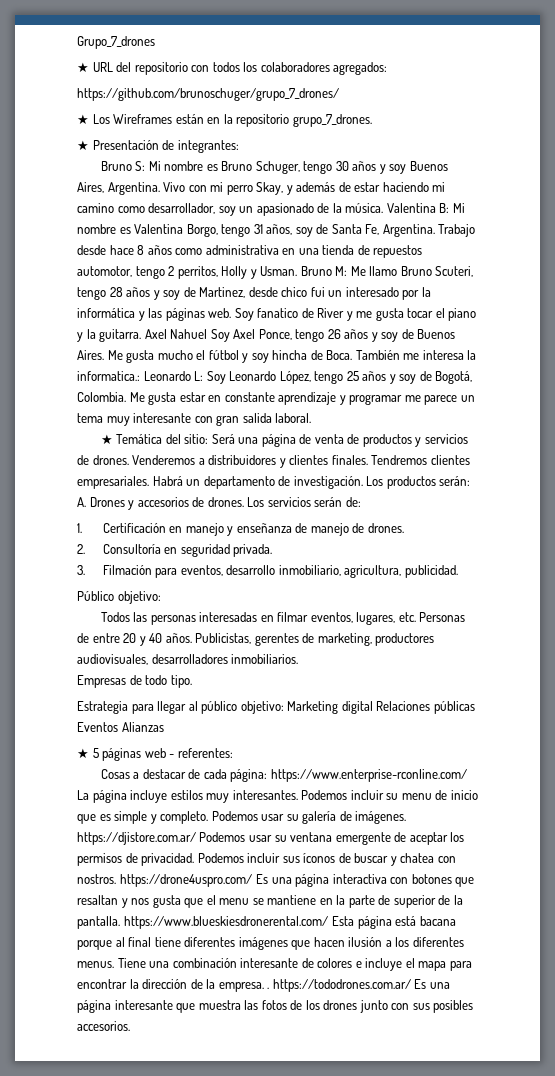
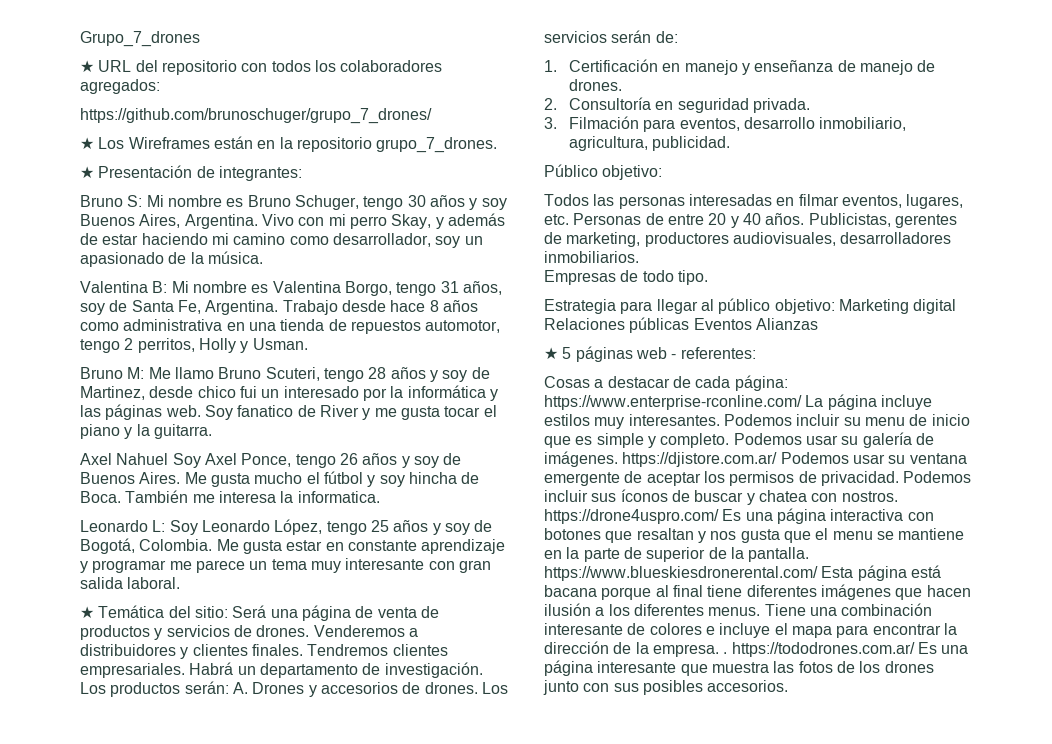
- Vivo con mi perro Skay, y además de estar haciendo mi camino como desarrollador, soy un apasionado de la música. Valentina B: Mi nombre es Valentina Borgo, tengo 31 años, soy de Santa Fe, Argentina.
+ Vivo con mi perro Skay, y además de estar haciendo mi camino como desarrollador, soy un apasionado de la música.
+ Valentina B: Mi nombre es Valentina Borgo, tengo 31 años, soy de Santa Fe, Argentina.
- Trabajo desde hace 8 años como administrativa en una tienda de repuestos automotor, tengo 2 perritos, Holly y Usman. Bruno M: Me llamo Bruno Scuteri, tengo 28 años y soy de Martinez, desde chico fui un interesado por la informática y las páginas web.
+ Trabajo desde hace 8 años como administrativa en una tienda de repuestos automotor, tengo 2 perritos, Holly y Usman.
+ Bruno M: Me llamo Bruno Scuteri, tengo 28 años y soy de Martinez, desde chico fui un interesado por la informática y las páginas web.
- Soy fanatico de River y me gusta tocar el piano y la guitarra. Axel Nahuel Soy Axel Ponce, tengo 26 años y soy de Buenos Aires.
+ Soy fanatico de River y me gusta tocar el piano y la guitarra.
+ Axel Nahuel Soy Axel Ponce, tengo 26 años y soy de Buenos Aires.
- También me interesa la informatica.: Leonardo L: Soy Leonardo López, tengo 25 años y soy de Bogotá, Colombia.
+ También me interesa la informatica.
+ Leonardo L: Soy Leonardo López, tengo 25 años y soy de Bogotá, Colombia.

